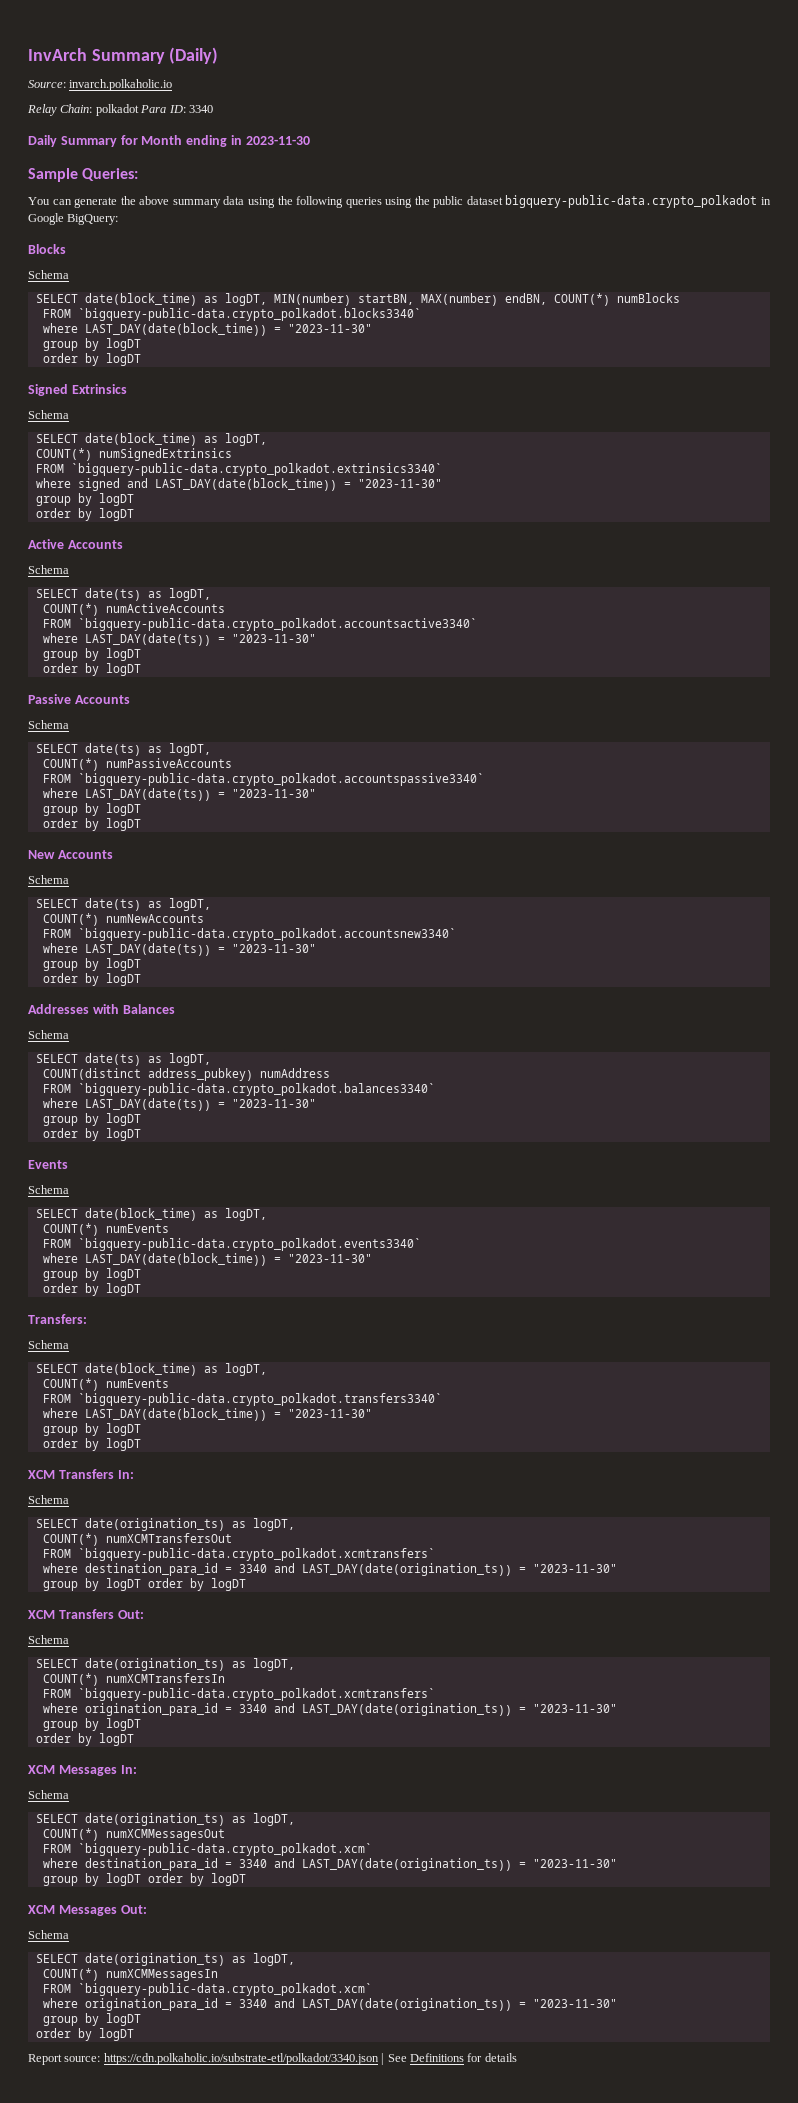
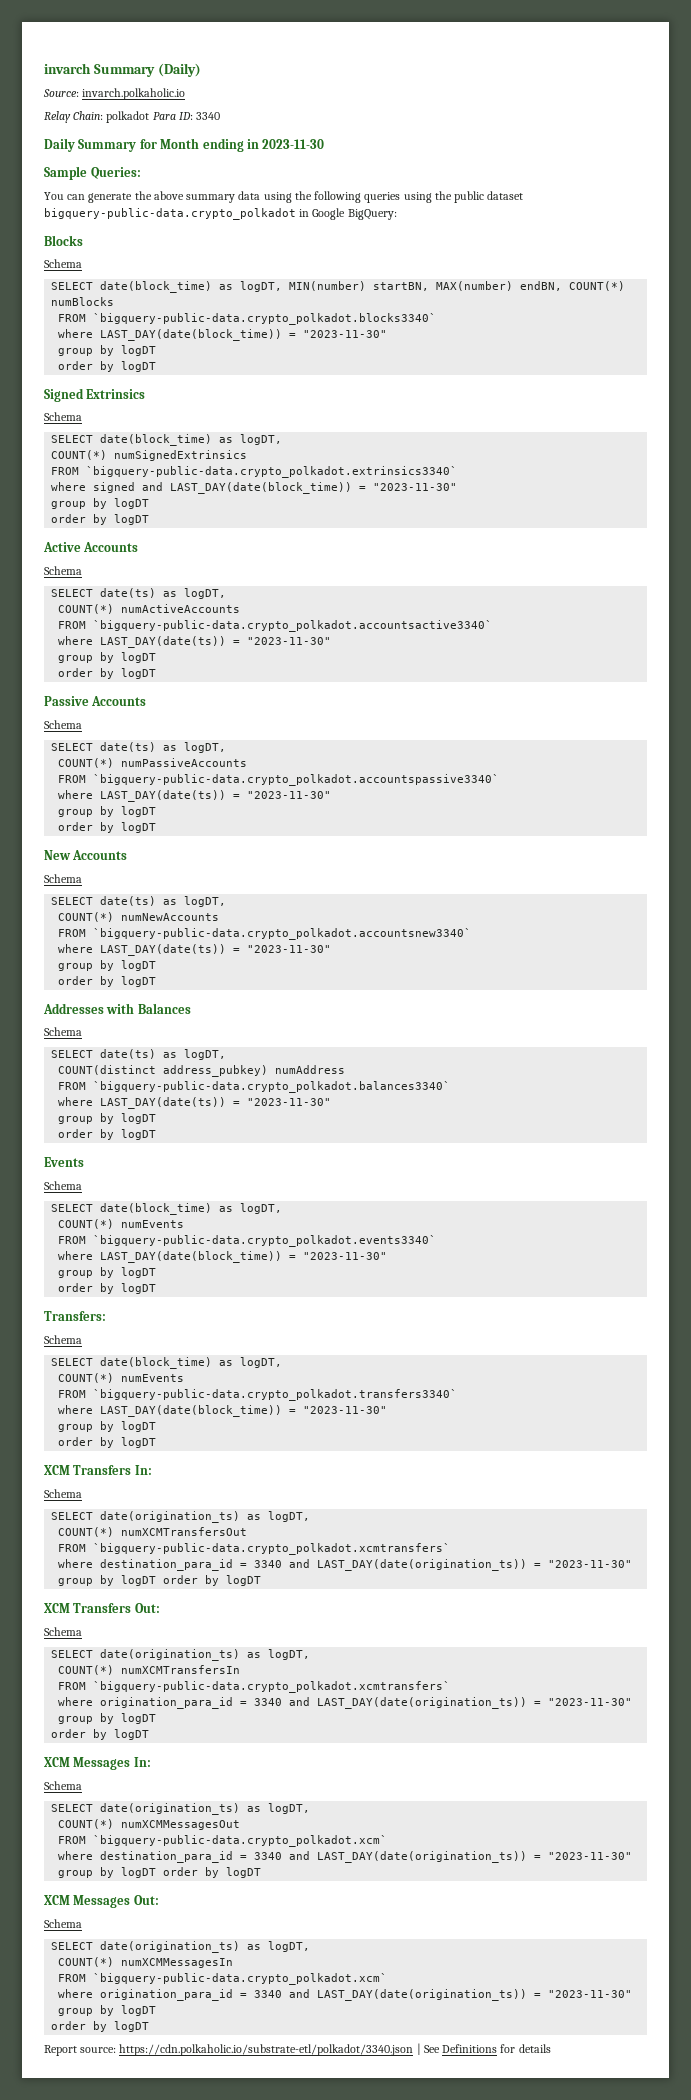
- InvArch Summary (Daily)
+ invarch Summary (Daily)

